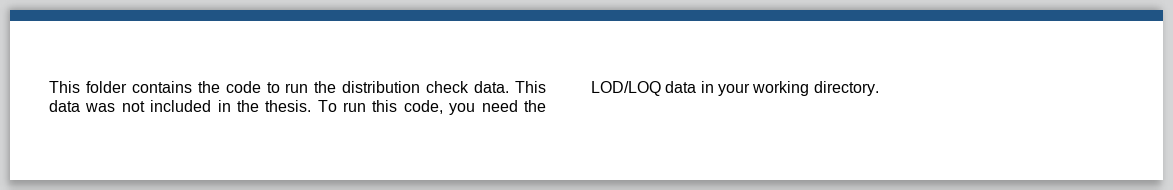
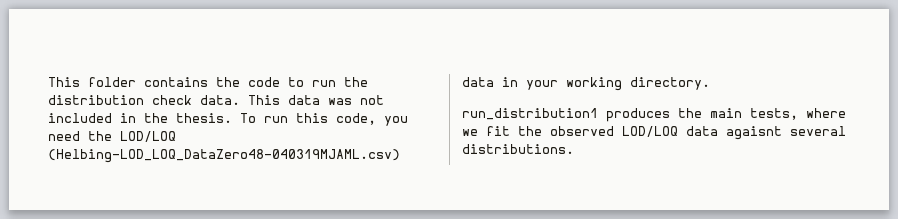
- To run this code, you need the LOD/LOQ data in your working directory.
+ To run this code, you need the LOD/LOQ (Helbing-LOD_LOQ_DataZero48-040319MJAML.csv) data in your working directory.
+ run_distribution1 produces the main tests, where we fit the observed LOD/LOQ data agaisnt several distributions.

